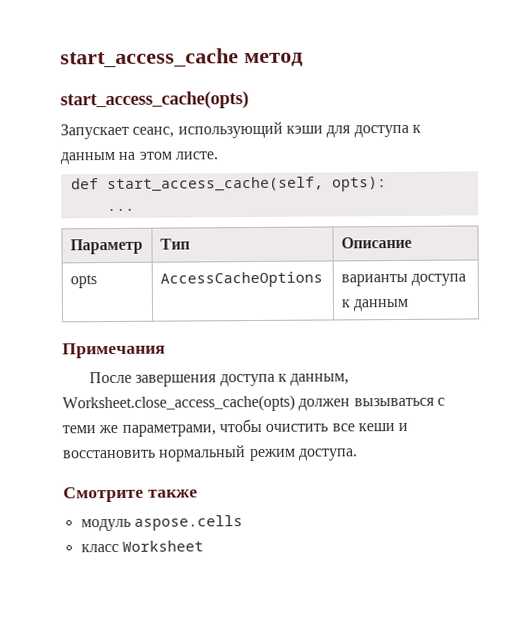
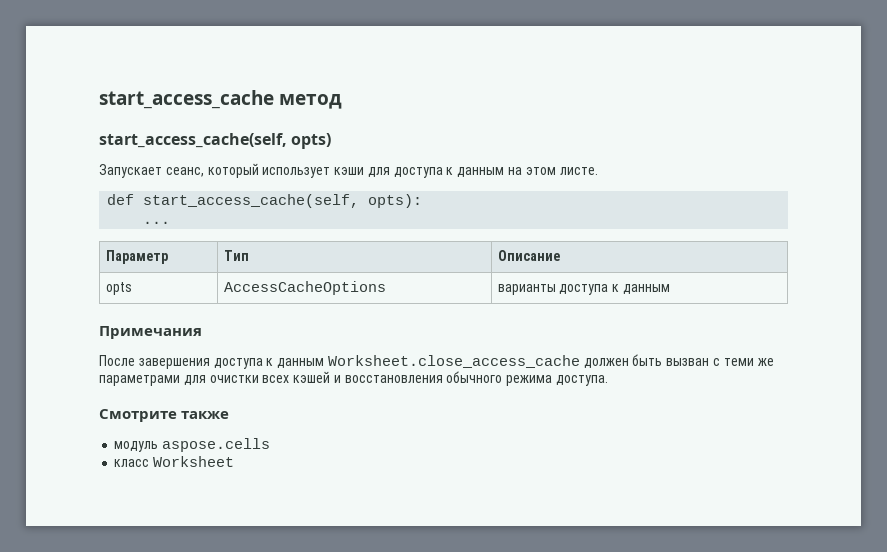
- start_access_cache(opts)
+ start_access_cache(self, opts)
- Запускает сеанс, использующий кэши для доступа к данным на этом листе.
+ Запускает сеанс, который использует кэши для доступа к данным на этом листе.
- После завершения доступа к данным, Worksheet.close_access_cache(opts) должен вызываться с теми же параметрами, чтобы очистить все кеши и восстановить нормальный режим доступа.
+ После завершения доступа к данным Worksheet.close_access_cache должен быть вызван с теми же параметрами для очистки всех кэшей и восстановления обычного режима доступа.

